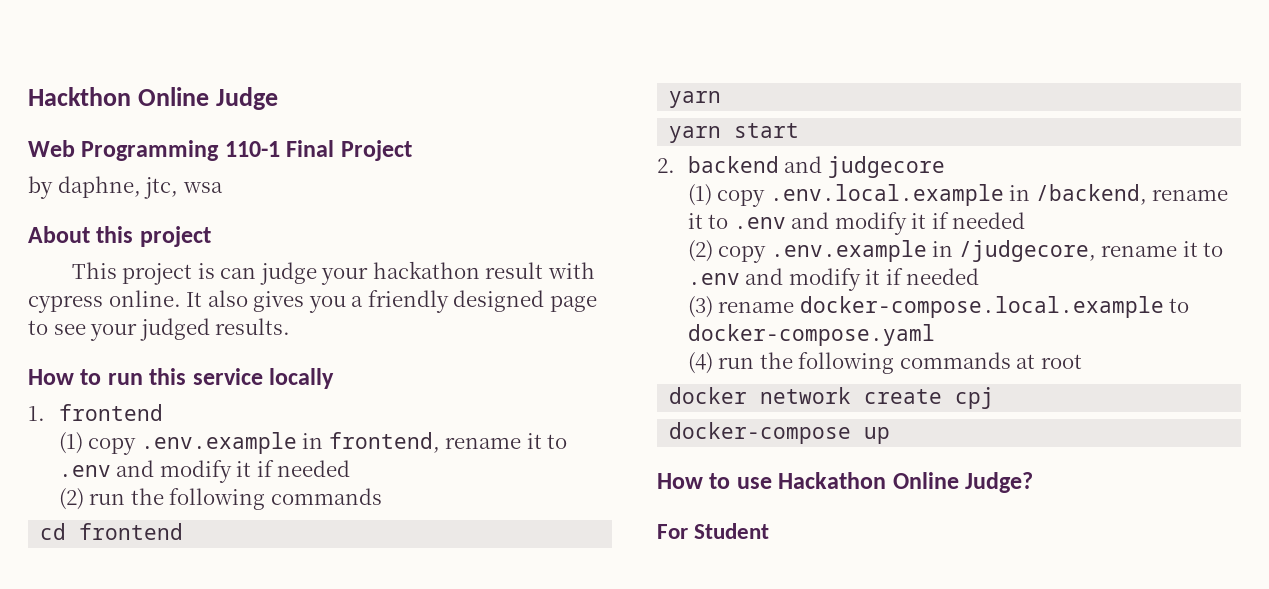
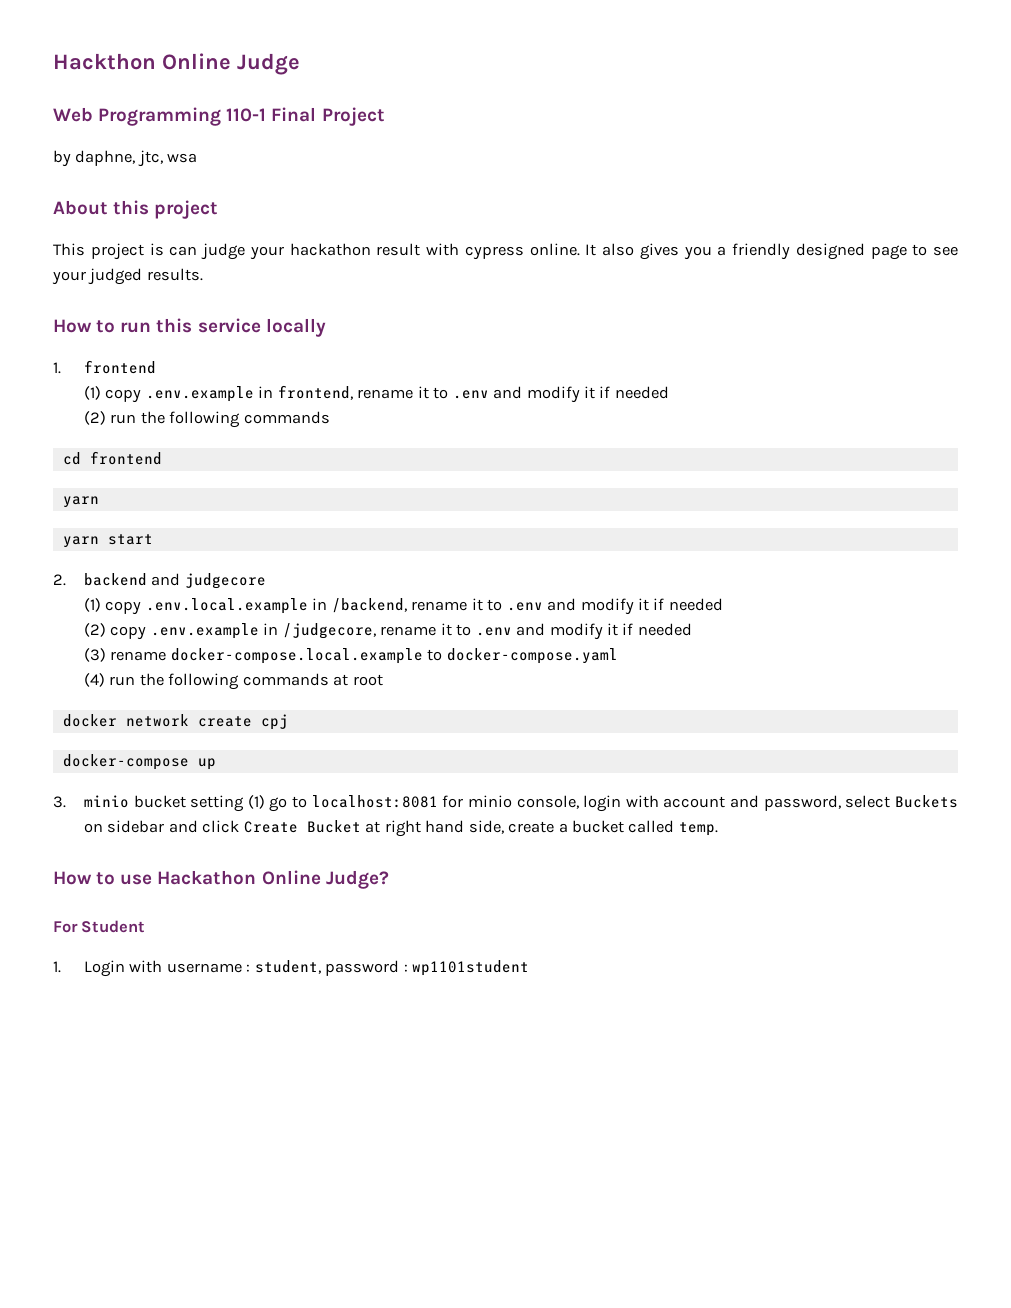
+ 3. minio bucket setting (1) go to localhost:8081 for minio console, login with account and password, select Buckets on sidebar and click Create Bucket at right hand side, create a bucket called temp.
+ 1. Login with username : student, password : wp1101student

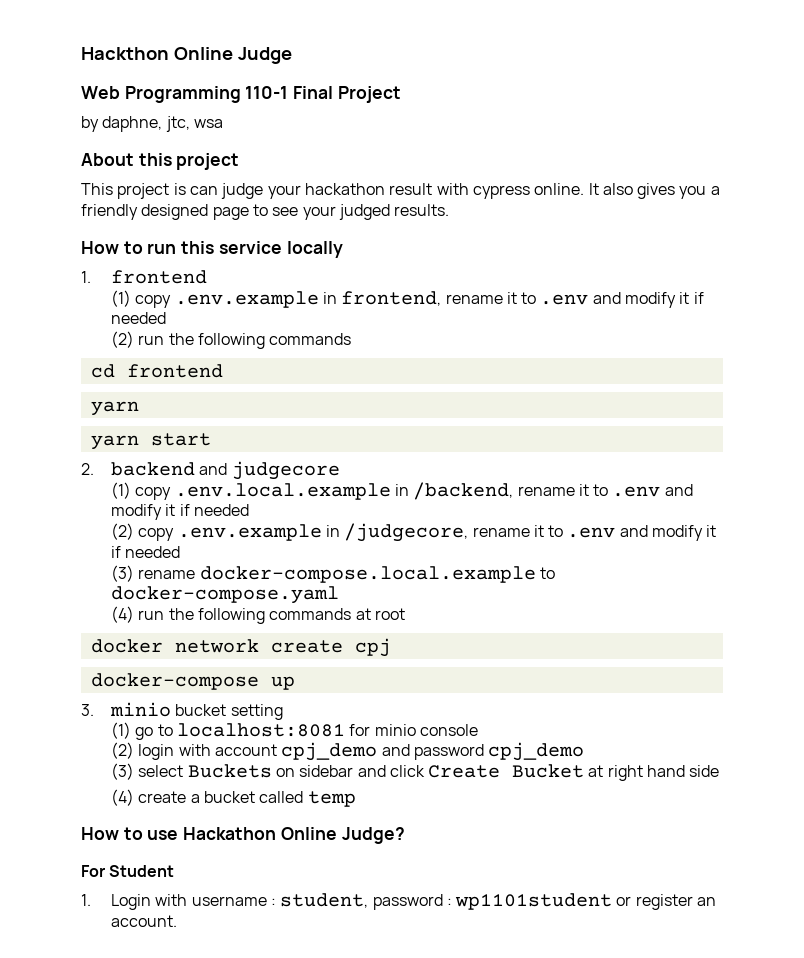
- 3. minio bucket setting (1) go to localhost:8081 for minio console, login with account and password, select Buckets on sidebar and click Create Bucket at right hand side, create a bucket called temp.
+ 3. minio bucket setting
+ (1) go to localhost:8081 for minio console
+ (2) login with account cpj_demo and password cpj_demo
+ (3) select Buckets on sidebar and click Create Bucket at right hand side
+ (4) create a bucket called temp
- 1. Login with username : student, password : wp1101student
+ 1. Login with username : student, password : wp1101student or register an account.

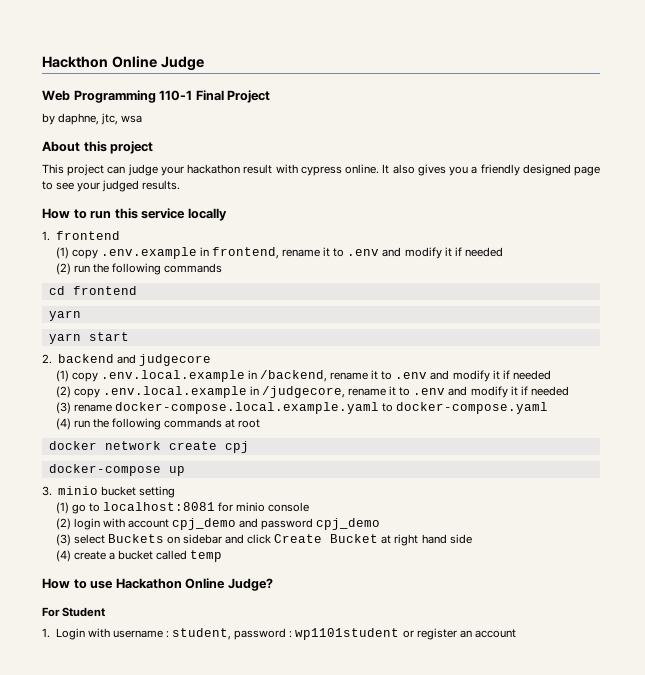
- This project is can judge your hackathon result with cypress online.
+ This project can judge your hackathon result with cypress online.
- (2) copy .env.example in /judgecore, rename it to .env and modify it if needed
+ (2) copy .env.local.example in /judgecore, rename it to .env and modify it if needed
- (3) rename docker-compose.local.example to docker-compose.yaml
+ (3) rename docker-compose.local.example.yaml to docker-compose.yaml
- 1. Login with username : student, password : wp1101student or register an account.
+ 1. Login with username : student, password : wp1101student or register an account

